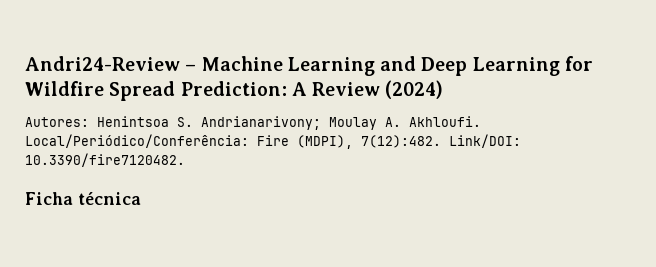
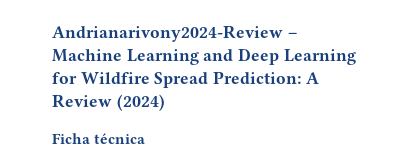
- Andri24-Review – Machine Learning and Deep Learning for Wildfire Spread Prediction: A Review (2024)
+ Andrianarivony2024-Review – Machine Learning and Deep Learning for Wildfire Spread Prediction: A Review (2024)
- Autores: Henintsoa S. Andrianarivony; Moulay A. Akhloufi. Local/Periódico/Conferência: Fire (MDPI), 7(12):482. Link/DOI: 10.3390/fire7120482.

